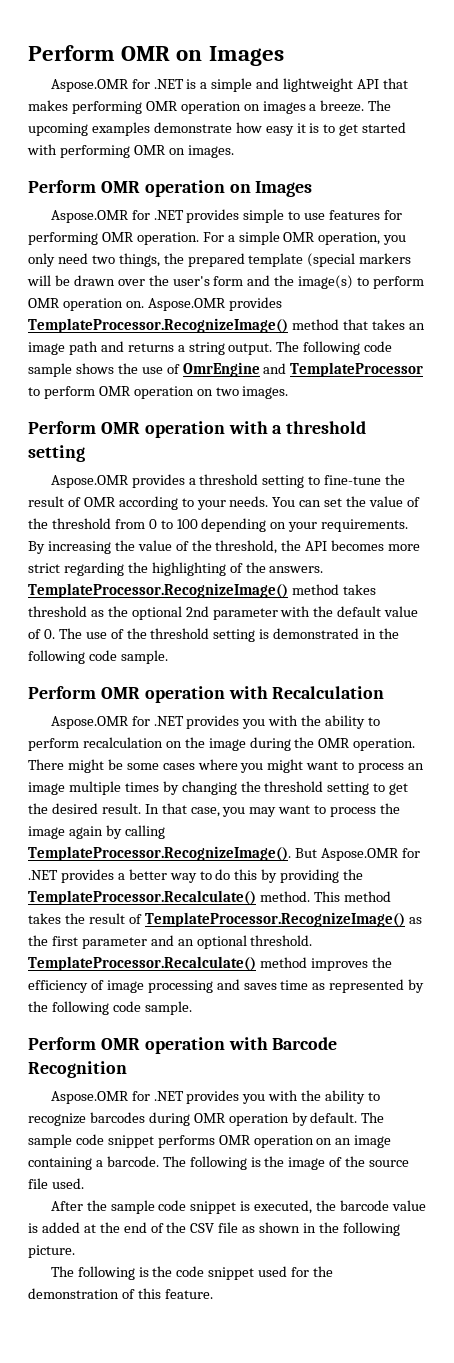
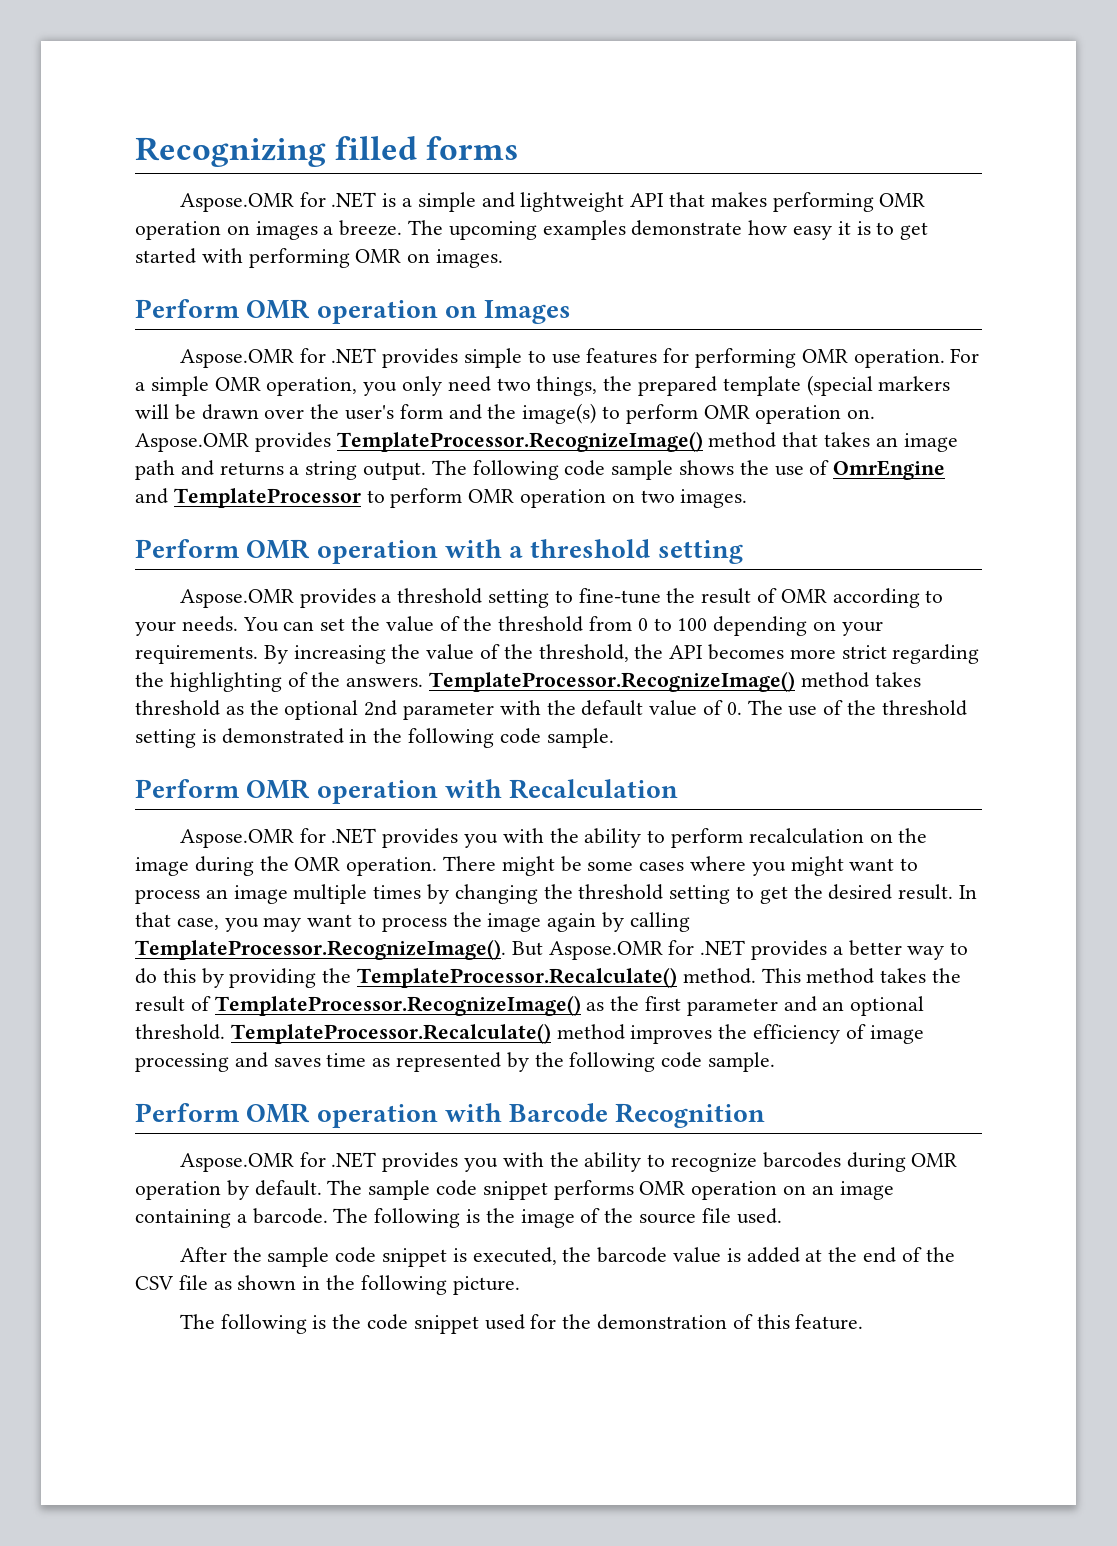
- Perform OMR on Images
+ Recognizing filled forms

